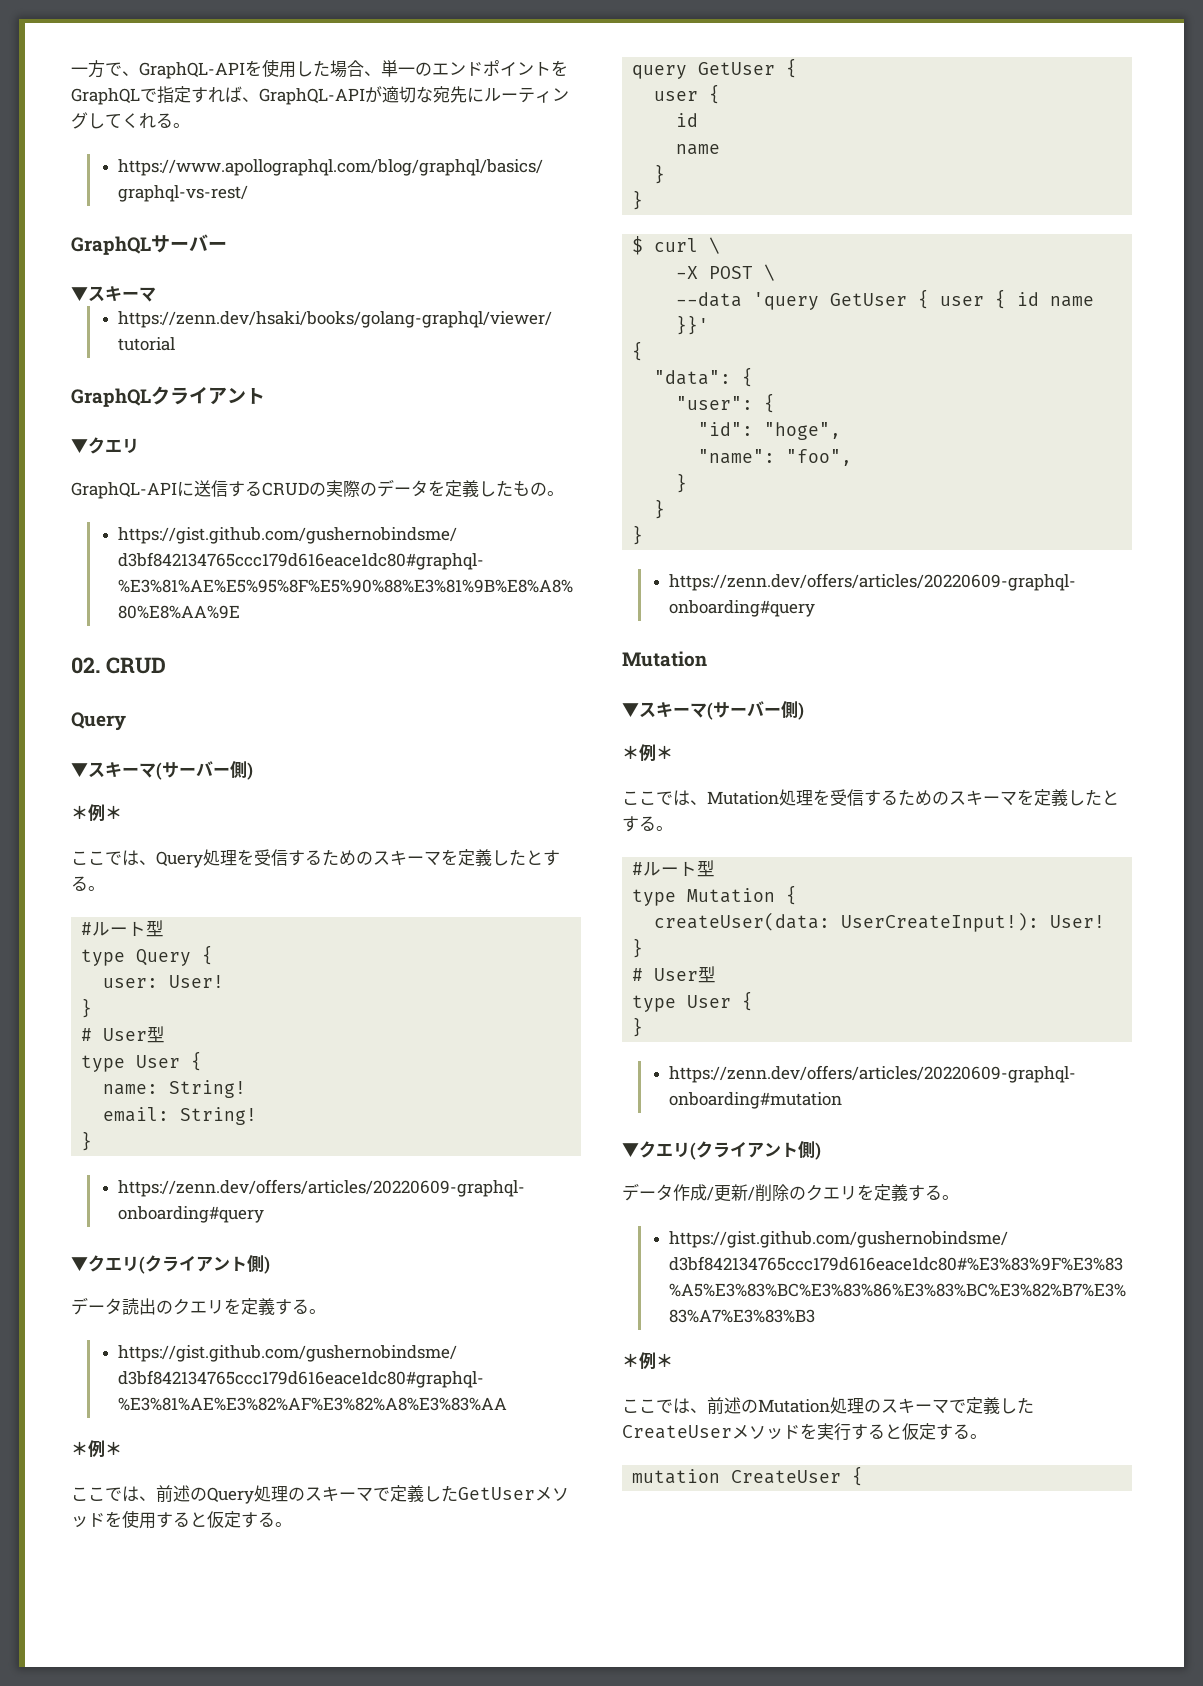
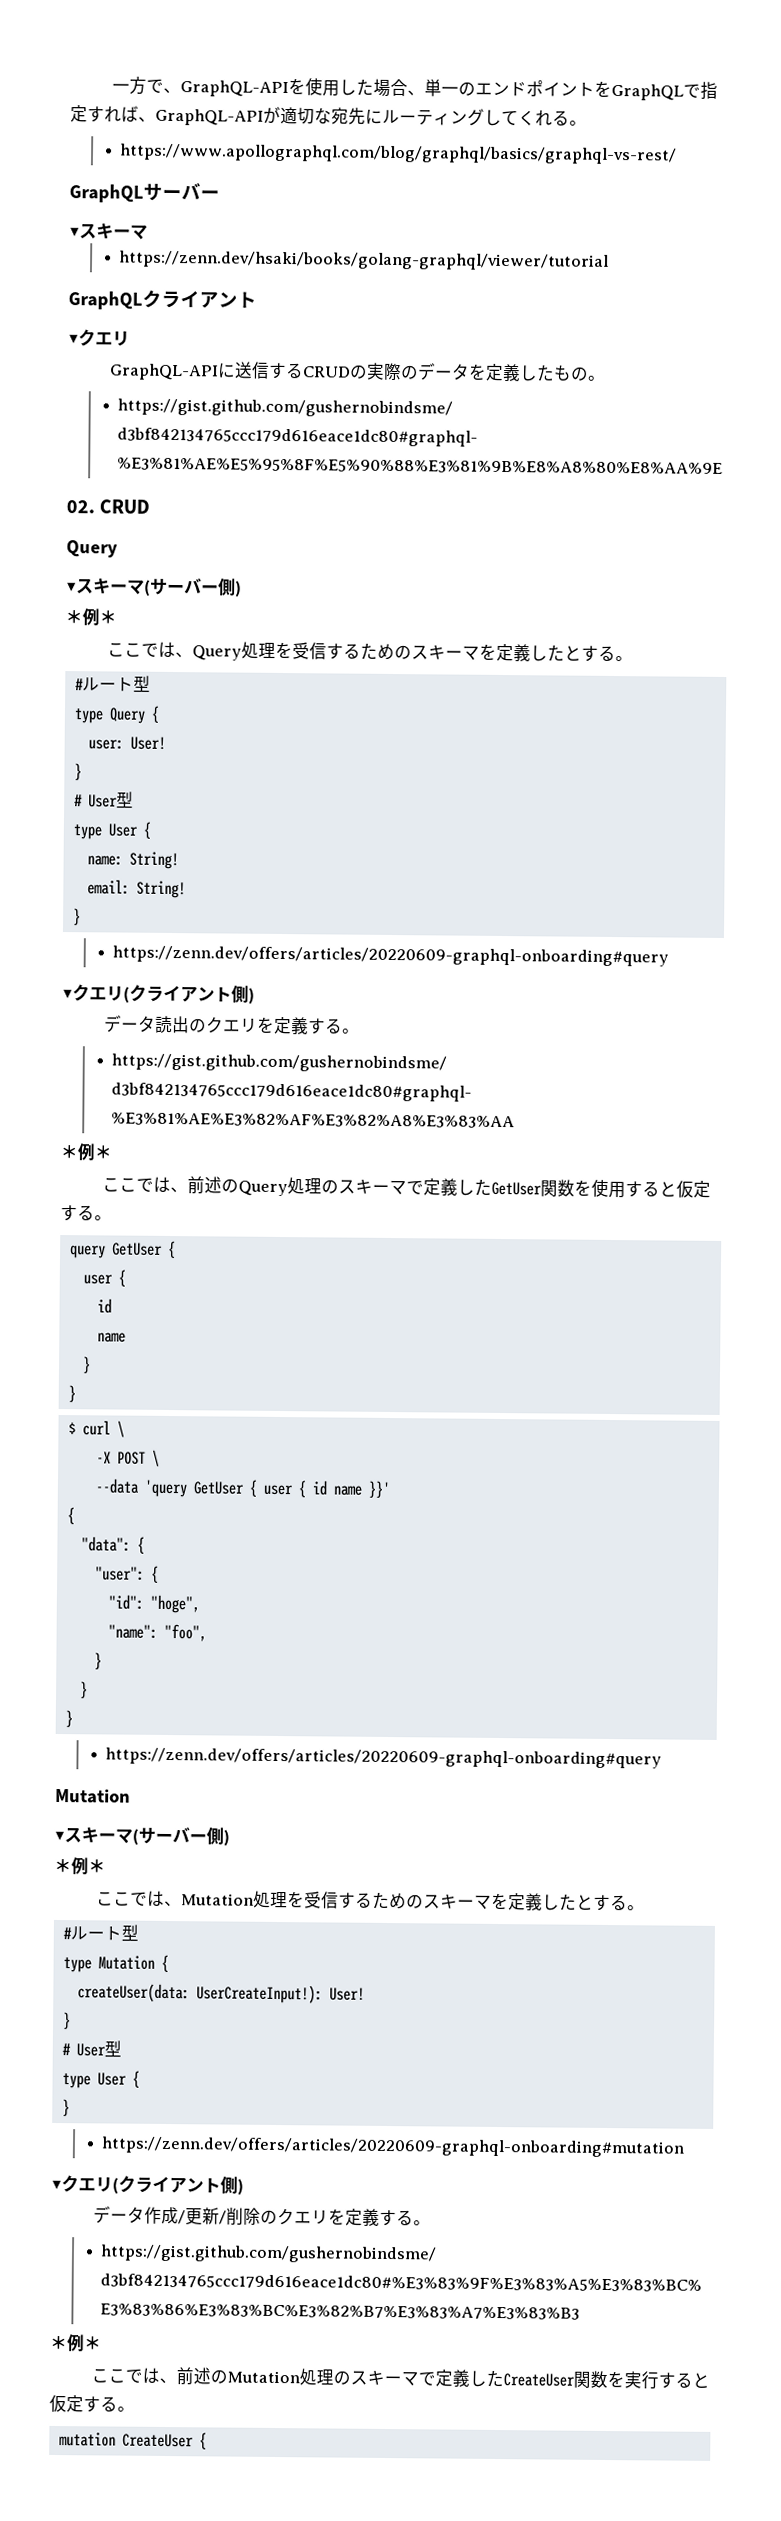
- ここでは、前述のQuery処理のスキーマで定義したGetUserメソッドを使用すると仮定する。
+ ここでは、前述のQuery処理のスキーマで定義したGetUser関数を使用すると仮定する。
- ここでは、前述のMutation処理のスキーマで定義したCreateUserメソッドを実行すると仮定する。
+ ここでは、前述のMutation処理のスキーマで定義したCreateUser関数を実行すると仮定する。

